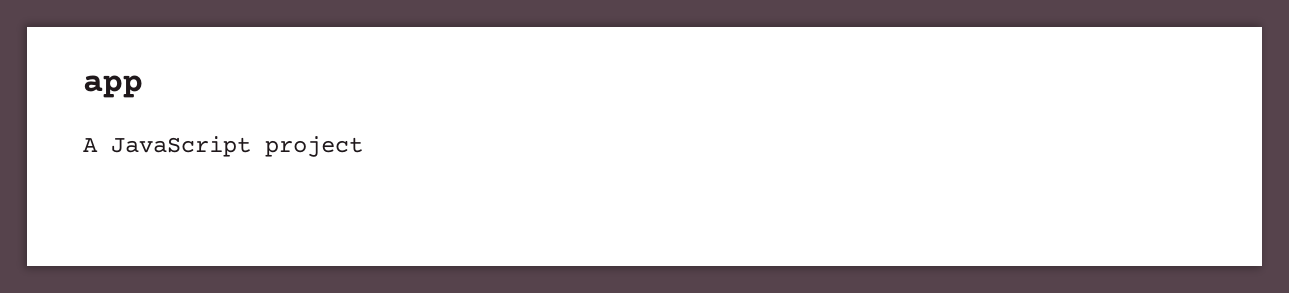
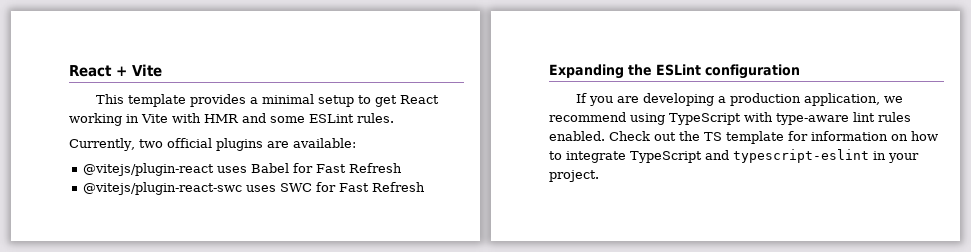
- app
- A JavaScript project
+ React + Vite
+ This template provides a minimal setup to get React working in Vite with HMR and some ESLint rules.
+ Currently, two official plugins are available:
+ @vitejs/plugin-react uses Babel for Fast Refresh
+ @vitejs/plugin-react-swc uses SWC for Fast Refresh
+ Expanding the ESLint configuration
+ If you are developing a production application, we recommend using TypeScript with type-aware lint rules enabled. Check out the TS template for information on how to integrate TypeScript and typescript-eslint in your project.

